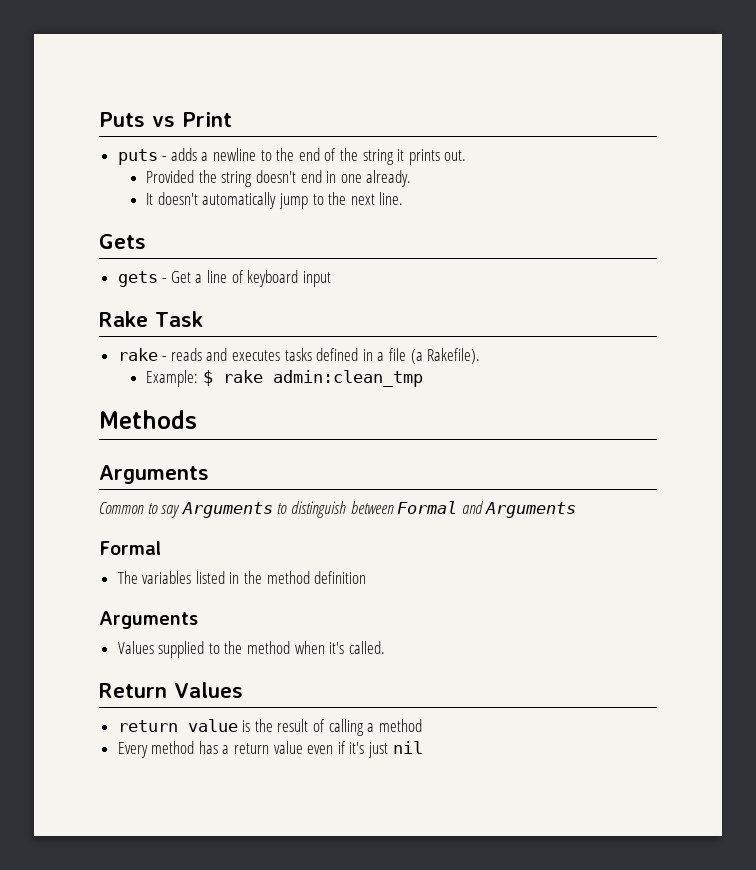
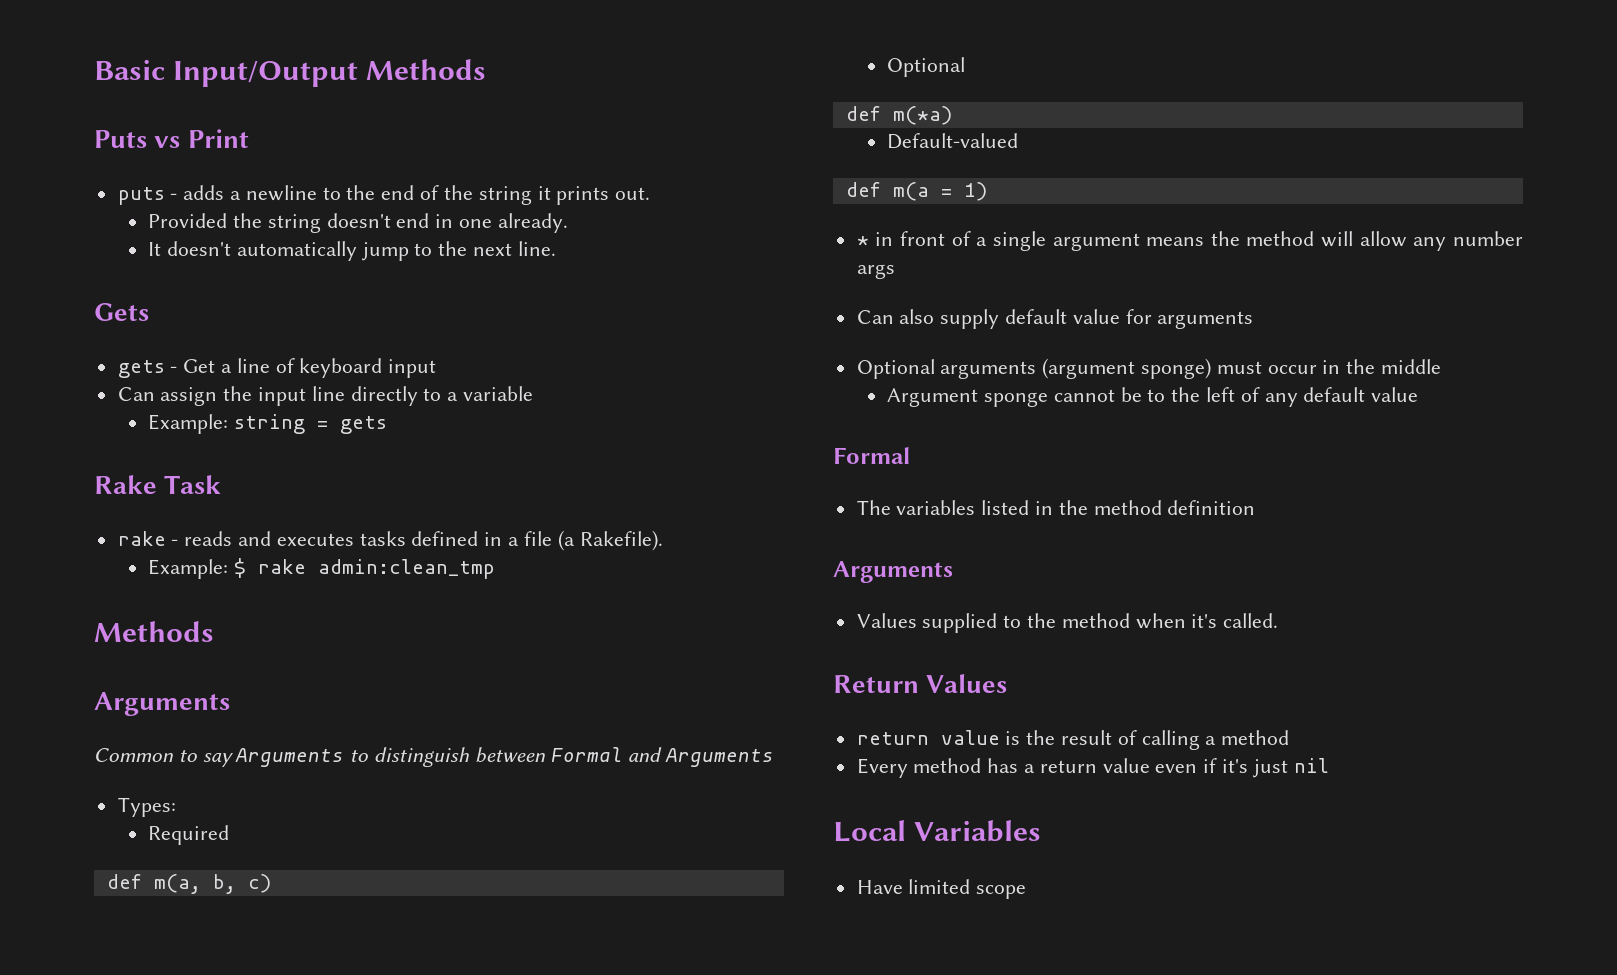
+ Basic Input/Output Methods
+ Can assign the input line directly to a variable
+ Example: string = gets
+ Types:
+ Required
+ def m(a, b, c)
+ Optional
+ def m(*a)
+ Default-valued
+ def m(a = 1)
+ * in front of a single argument means the method will allow any number args
+ Can also supply default value for arguments
+ Optional arguments (argument sponge) must occur in the middle
+ Argument sponge cannot be to the left of any default value
+ Local Variables
+ Have limited scope

